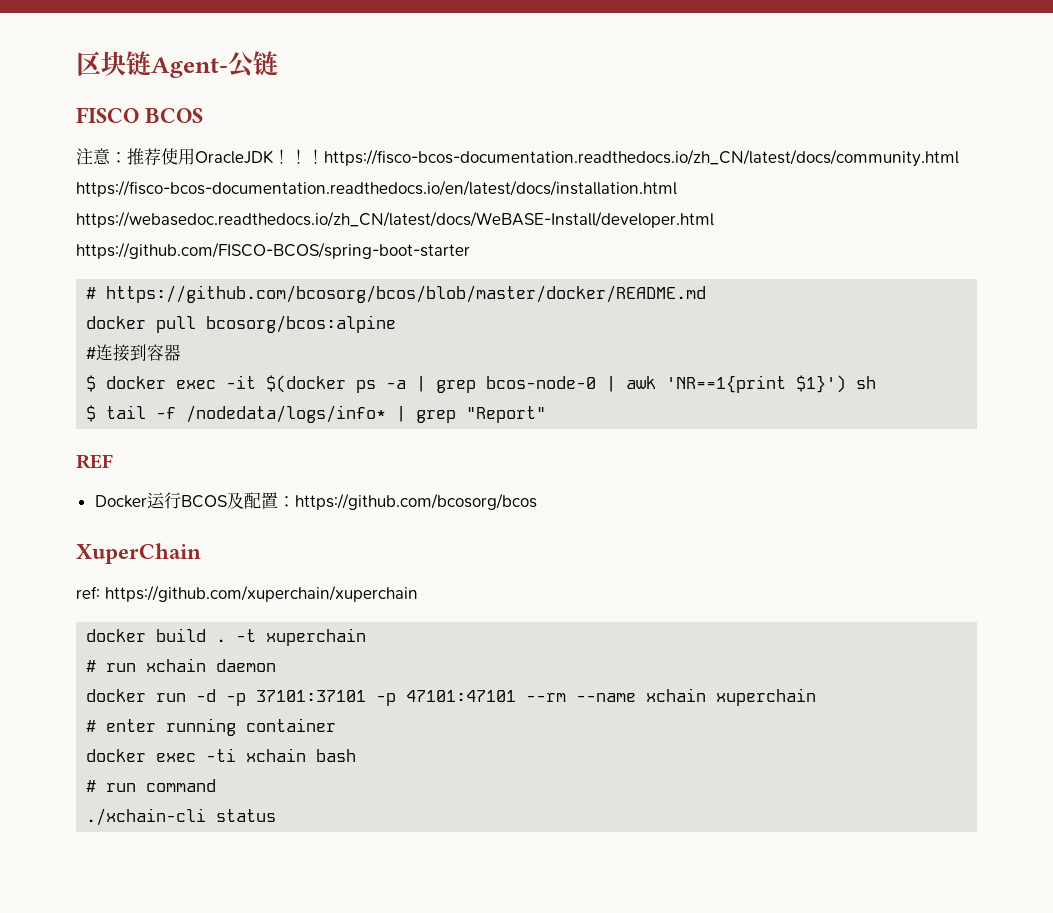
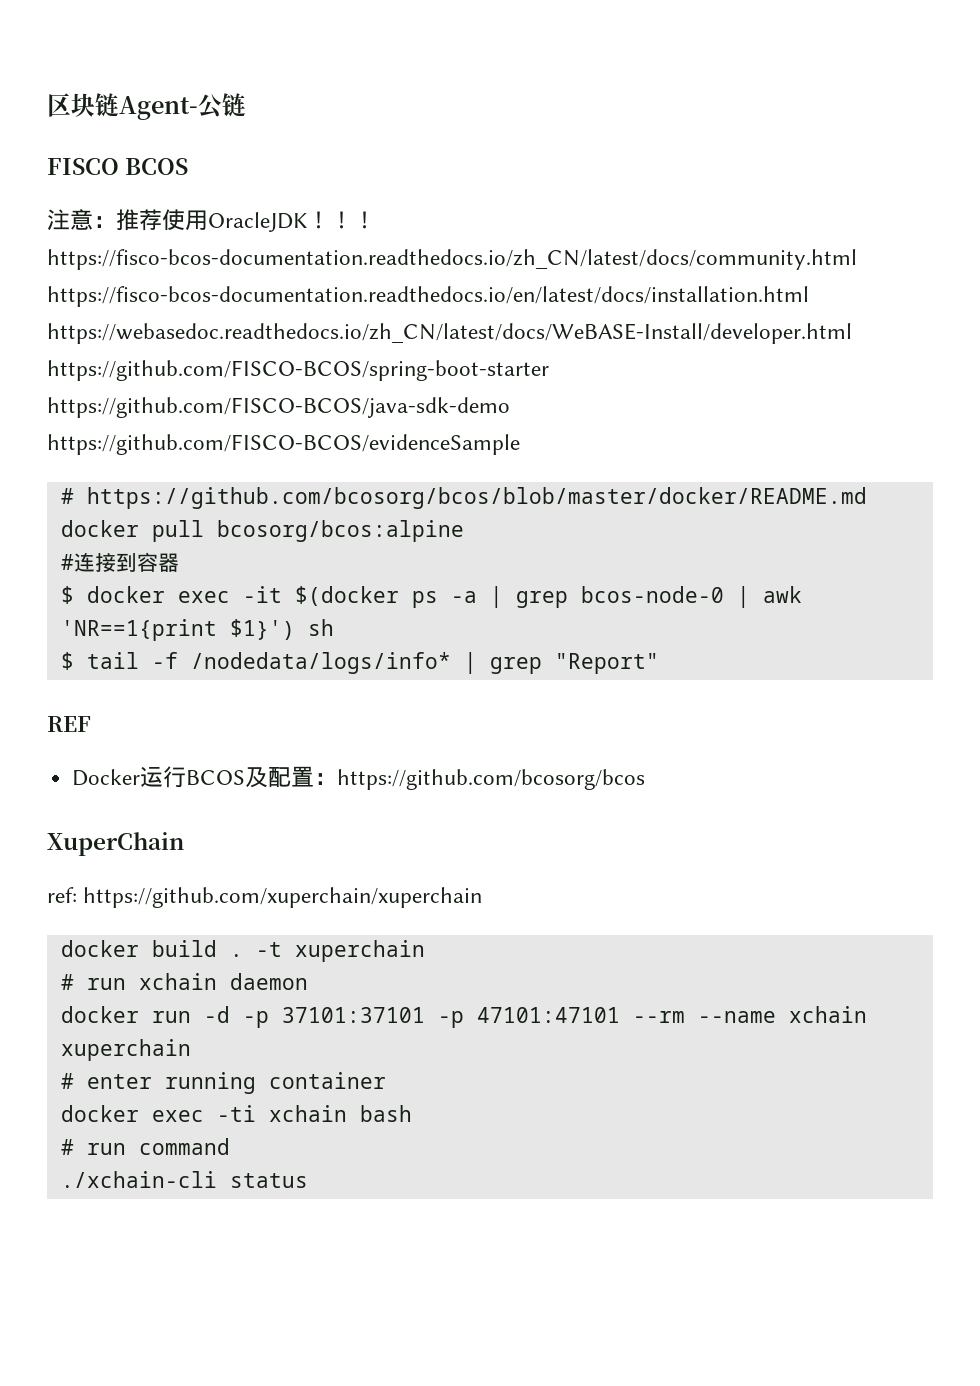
- ！https://fisco-bcos-documentation.readthedocs.io/zh_CN/latest/docs/community.html https://fisco-bcos-documentation.readthedocs.io/en/latest/docs/installation.html https://webasedoc.readthedocs.io/zh_CN/latest/docs/WeBASE-Install/developer.html https://github.com/FISCO-BCOS/spring-boot-starter
+ ！https://fisco-bcos-documentation.readthedocs.io/zh_CN/latest/docs/community.html https://fisco-bcos-documentation.readthedocs.io/en/latest/docs/installation.html https://webasedoc.readthedocs.io/zh_CN/latest/docs/WeBASE-Install/developer.html https://github.com/FISCO-BCOS/spring-boot-starter https://github.com/FISCO-BCOS/java-sdk-demo https://github.com/FISCO-BCOS/evidenceSample

